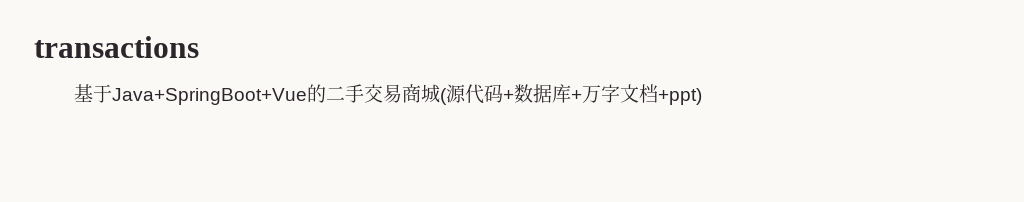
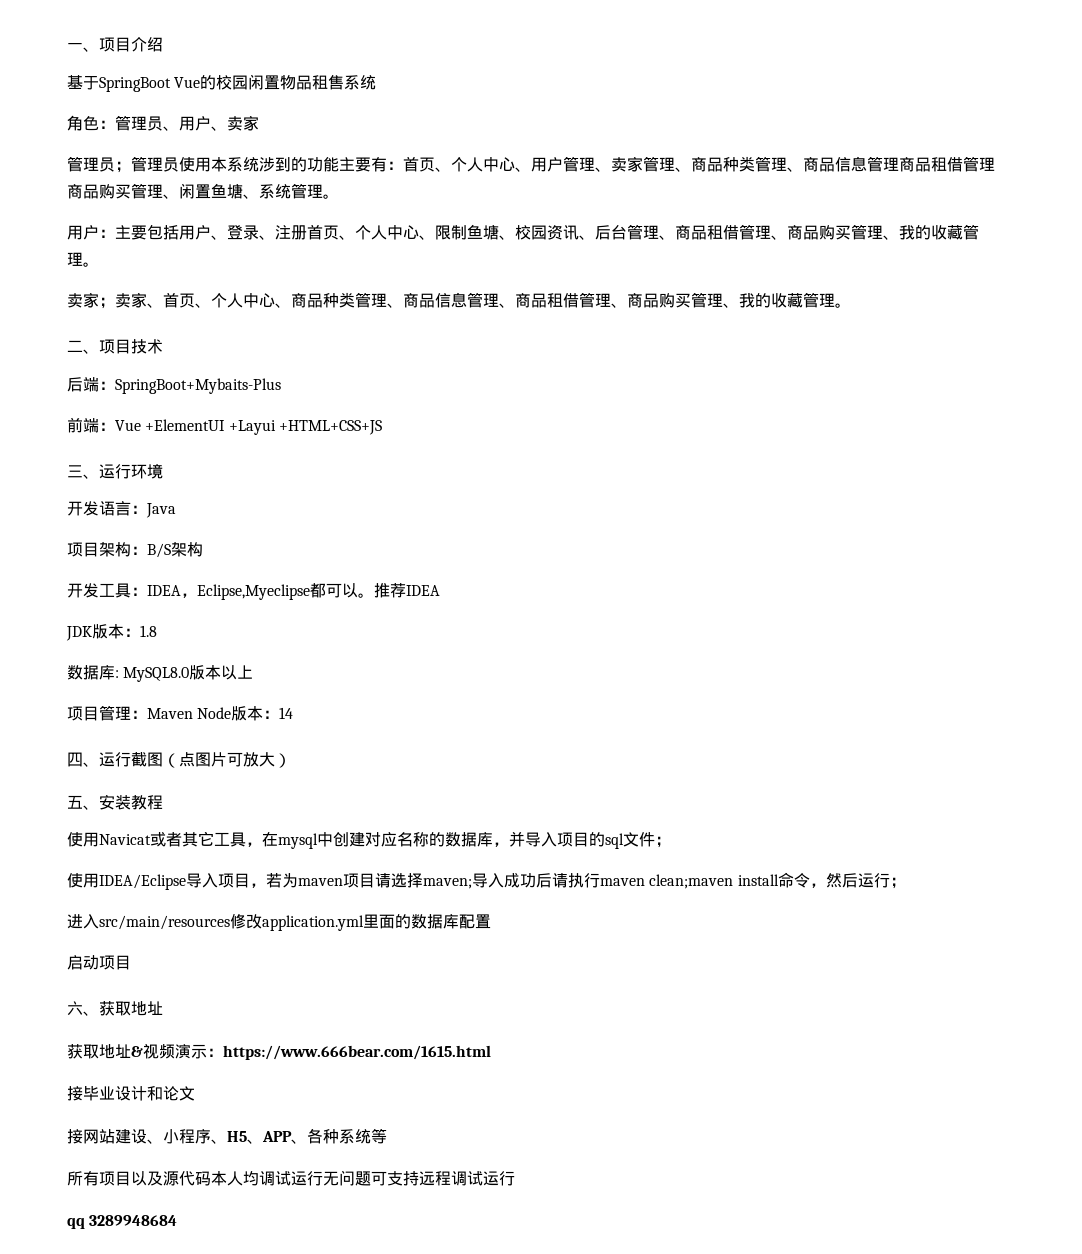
- transactions
- 基于Java+SpringBoot+Vue的二手交易商城(源代码+数据库+万字文档+ppt)
+ 一、项目介绍
+ 基于SpringBoot Vue的校园闲置物品租售系统
+ 角色：管理员、用户、卖家
+ 管理员；管理员使用本系统涉到的功能主要有：首页、个人中心、用户管理、卖家管理、商品种类管理、商品信息管理商品租借管理商品购买管理、闲置鱼塘、系统管理。
+ 用户：主要包括用户、登录、注册首页、个人中心、限制鱼塘、校园资讯、后台管理、商品租借管理、商品购买管理、我的收藏管理。
+ 卖家；卖家、首页、个人中心、商品种类管理、商品信息管理、商品租借管理、商品购买管理、我的收藏管理。
+ 二、项目技术
+ 后端：SpringBoot+Mybaits-Plus
+ 前端：Vue +ElementUI +Layui +HTML+CSS+JS
+ 三、运行环境
+ 开发语言：Java
+ 项目架构：B/S架构
+ 开发工具：IDEA，Eclipse,Myeclipse都可以。推荐IDEA
+ JDK版本：1.8
+ 数据库: MySQL8.0版本以上
+ 项目管理：Maven Node版本：14
+ 四、运行截图（点图片可放大）
+ 五、安装教程
+ 使用Navicat或者其它工具，在mysql中创建对应名称的数据库，并导入项目的sql文件；
+ 使用IDEA/Eclipse导入项目，若为maven项目请选择maven;导入成功后请执行maven clean;maven install命令，然后运行；
+ 进入src/main/resources修改application.yml里面的数据库配置
+ 启动项目
+ 六、获取地址
+ 获取地址&视频演示：https://www.666bear.com/1615.html
+ 接毕业设计和论文
+ 接网站建设、小程序、H5、APP、各种系统等
+ 所有项目以及源代码本人均调试运行无问题可支持远程调试运行
+ qq 3289948684

